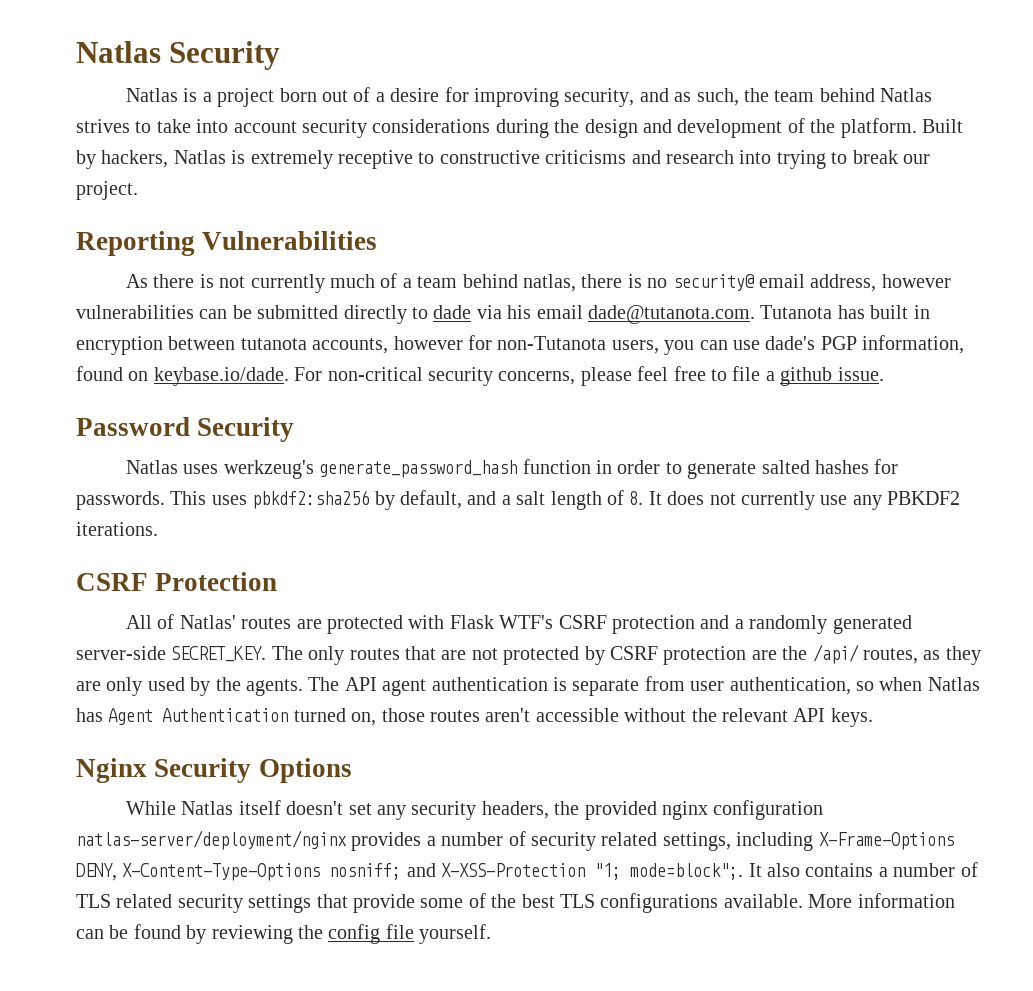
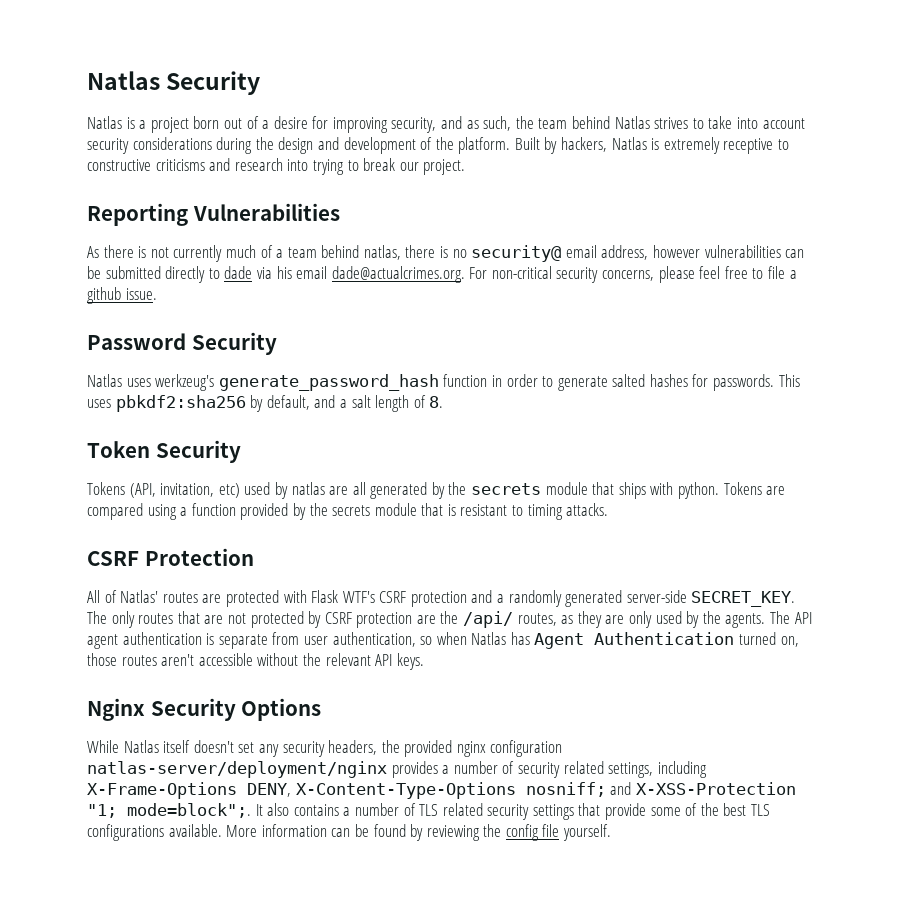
- As there is not currently much of a team behind natlas, there is no security@ email address, however vulnerabilities can be submitted directly to dade via his email dade@tutanota.com. Tutanota has built in encryption between tutanota accounts, however for non-Tutanota users, you can use dade's PGP information, found on keybase.io/dade. For non-critical security concerns, please feel free to file a github issue.
+ As there is not currently much of a team behind natlas, there is no security@ email address, however vulnerabilities can be submitted directly to dade via his email dade@actualcrimes.org. For non-critical security concerns, please feel free to file a github issue.
- This uses pbkdf2:sha256 by default, and a salt length of 8. It does not currently use any PBKDF2 iterations.
+ This uses pbkdf2:sha256 by default, and a salt length of 8.
+ Token Security
+ Tokens (API, invitation, etc) used by natlas are all generated by the secrets module that ships with python. Tokens are compared using a function provided by the secrets module that is resistant to timing attacks.

